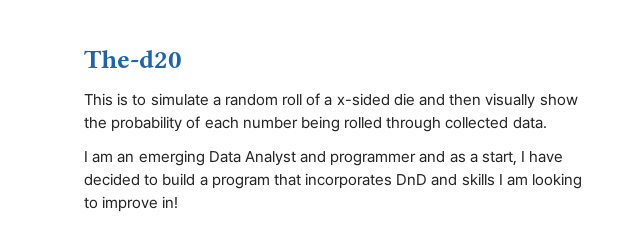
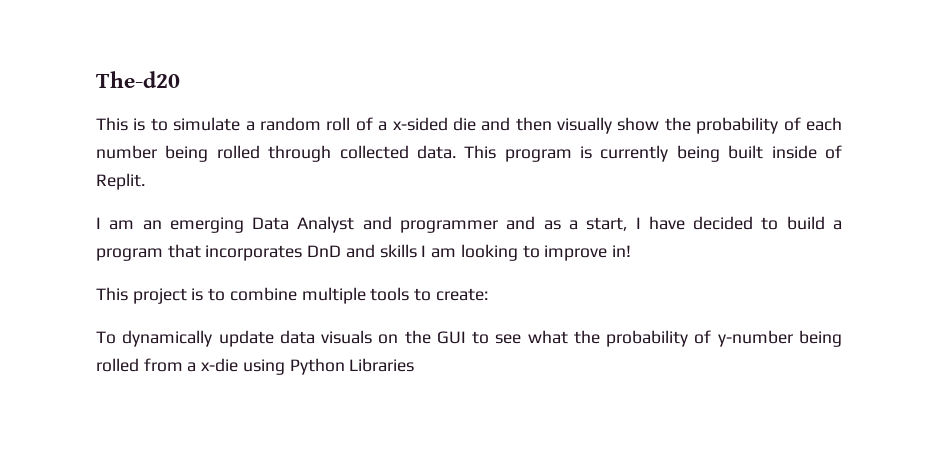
+ This program is currently being built inside of Replit.
+ This project is to combine multiple tools to create:
+ To dynamically update data visuals on the GUI to see what the probability of y-number being rolled from a x-die using Python Libraries

